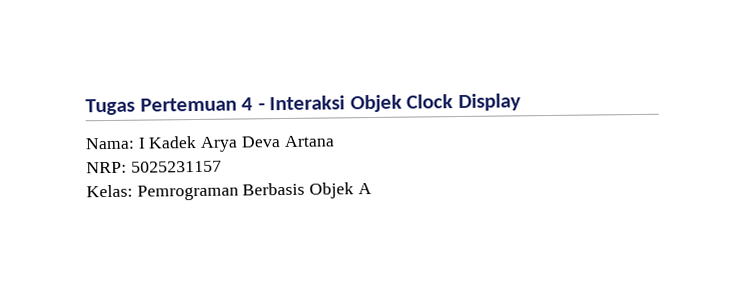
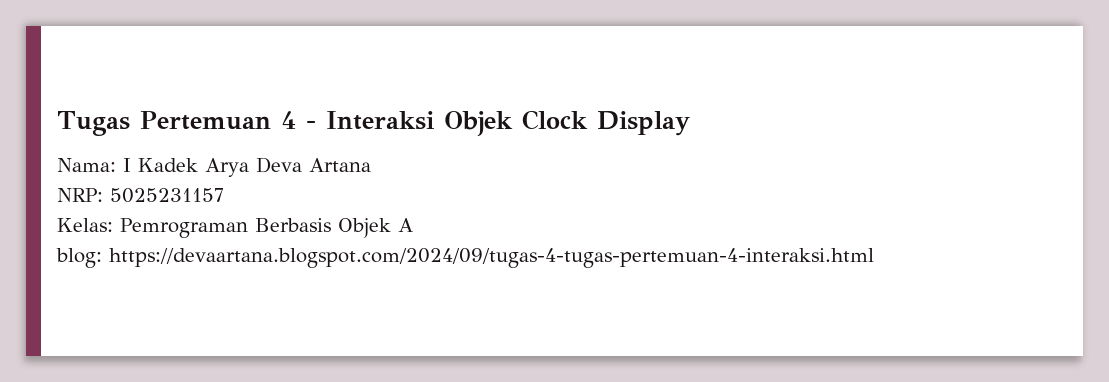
+ blog: https://devaartana.blogspot.com/2024/09/tugas-4-tugas-pertemuan-4-interaksi.html

